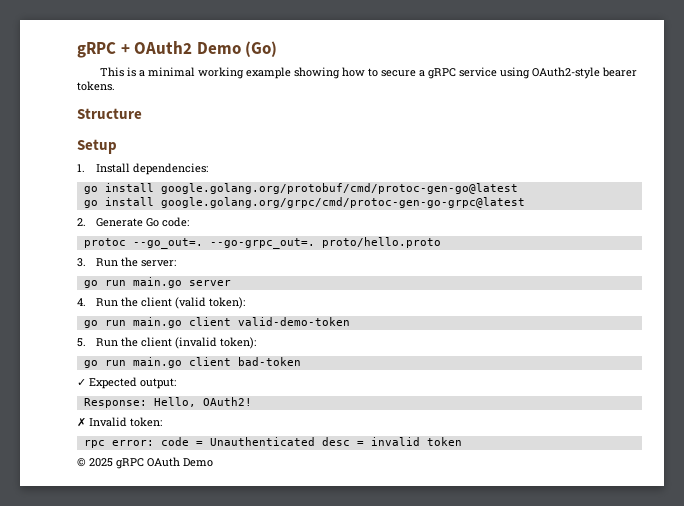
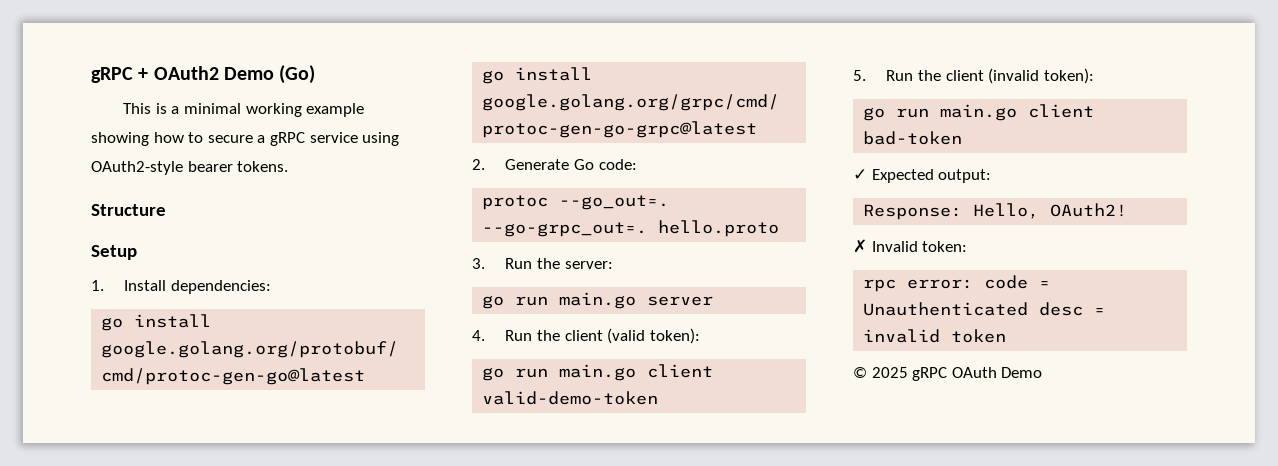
- --go-grpc_out=. proto/hello.proto
+ --go-grpc_out=. hello.proto

